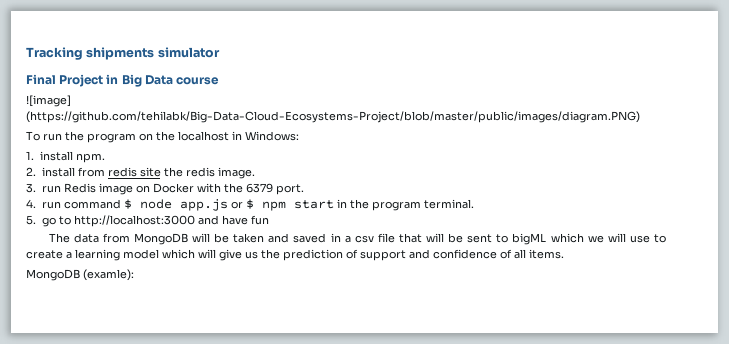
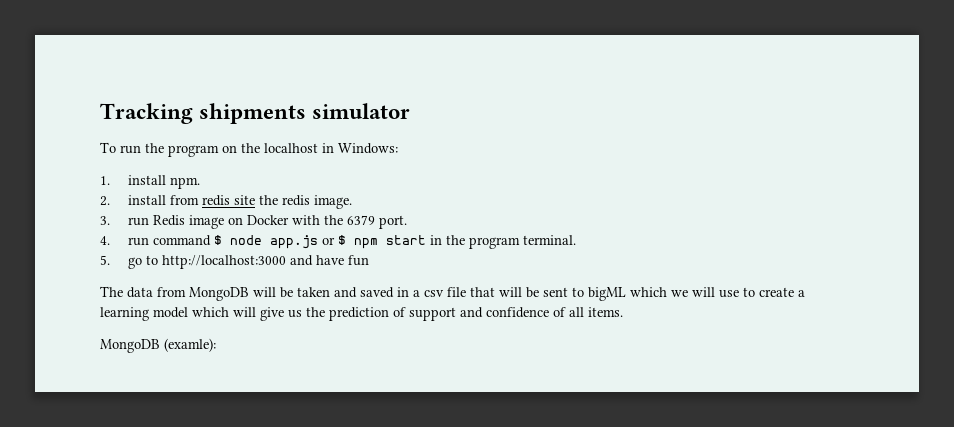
- Final Project in Big Data course
- ![image] (https://github.com/tehilabk/Big-Data-Cloud-Ecosystems-Project/blob/master/public/images/diagram.PNG)

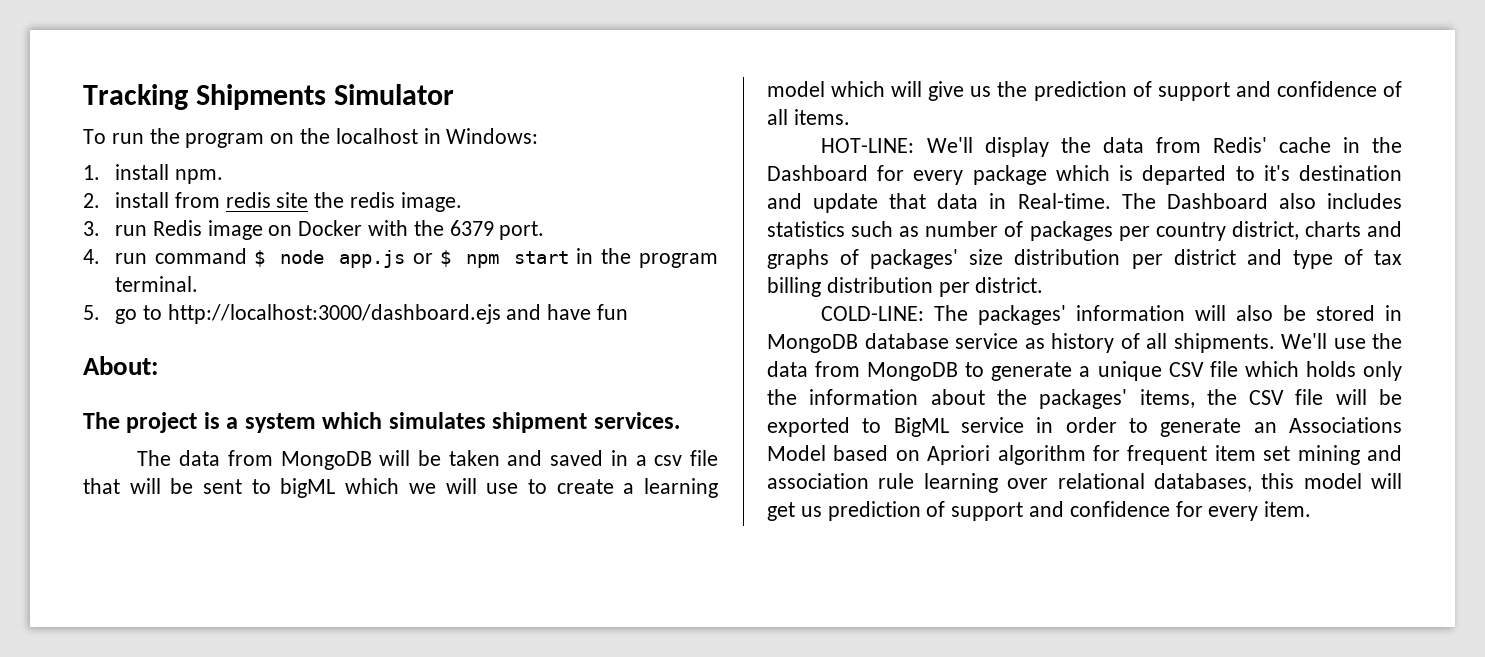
- Tracking shipments simulator
+ Tracking Shipments Simulator
- 5. go to http://localhost:3000 and have fun
+ 5. go to http://localhost:3000/dashboard.ejs and have fun
+ About:
+ The project is a system which simulates shipment services.
- MongoDB (examle):
+ HOT-LINE: We'll display the data from Redis' cache in the Dashboard for every package which is departed to it's destination and update that data in Real-time. The Dashboard also includes statistics such as number of packages per country district, charts and graphs of packages' size distribution per district and type of tax billing distribution per district.
+ COLD-LINE: The packages' information will also be stored in MongoDB database service as history of all shipments. We'll use the data from MongoDB to generate a unique CSV file which holds only the information about the packages' items, the CSV file will be exported to BigML service in order to generate an Associations Model based on Apriori algorithm for frequent item set mining and association rule learning over relational databases, this model will get us prediction of support and confidence for every item.

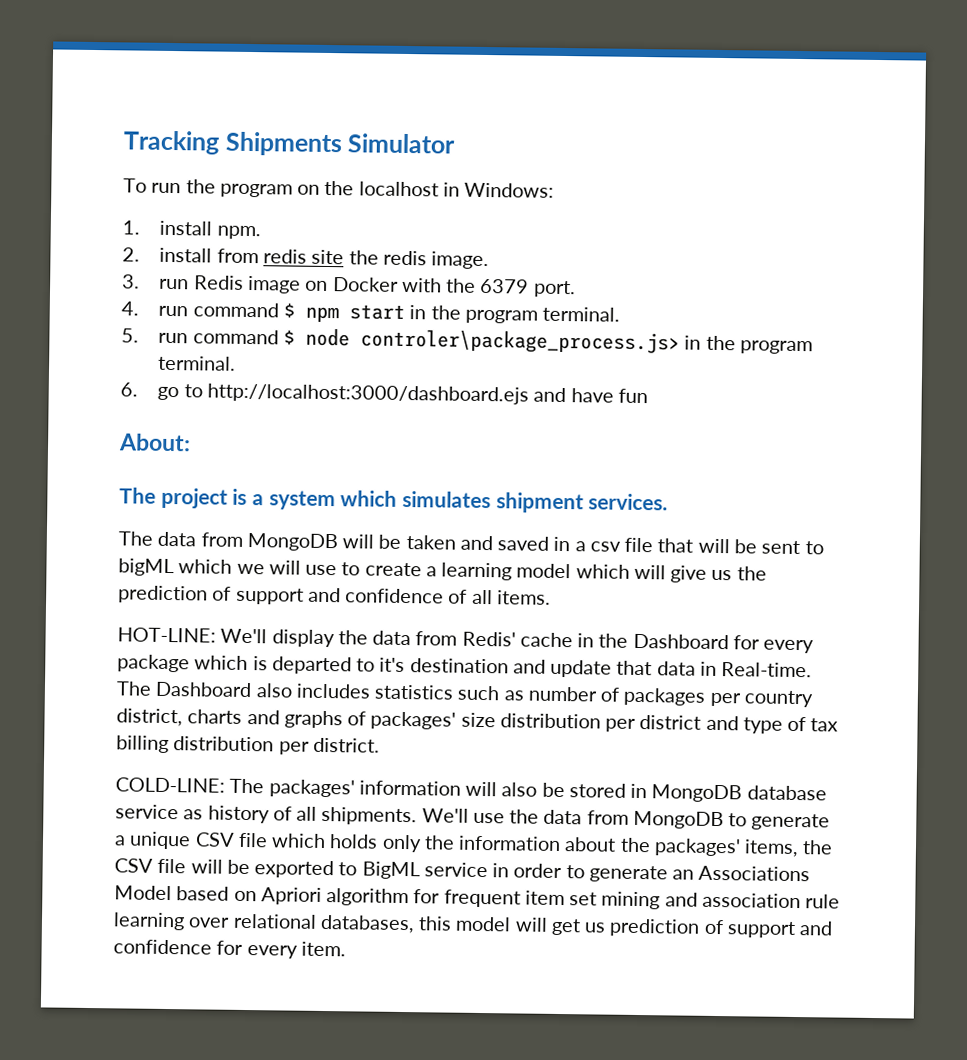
- 4. run command $ node app.js or $ npm start in the program terminal.
+ 4. run command $ npm start in the program terminal.
- 5. go to http://localhost:3000/dashboard.ejs and have fun
+ 5. run command $ node controler\package_process.js> in the program terminal.
+ 6. go to http://localhost:3000/dashboard.ejs and have fun

